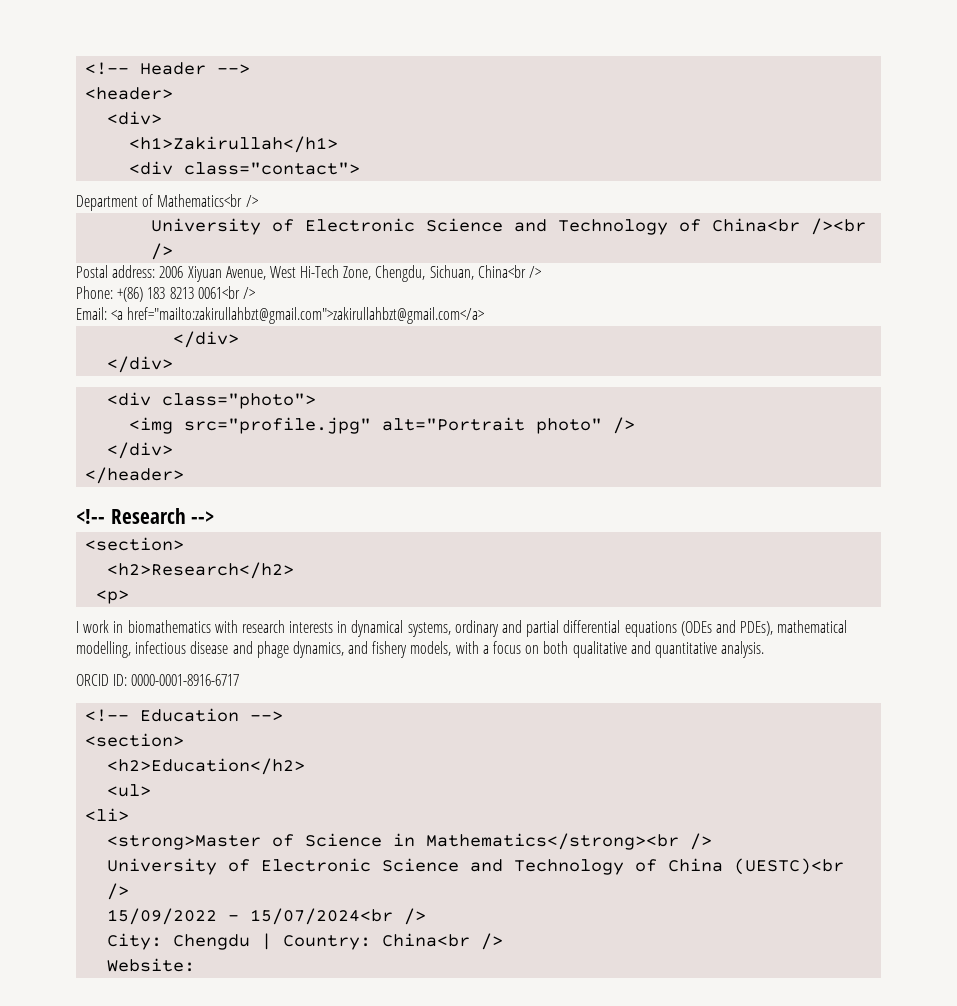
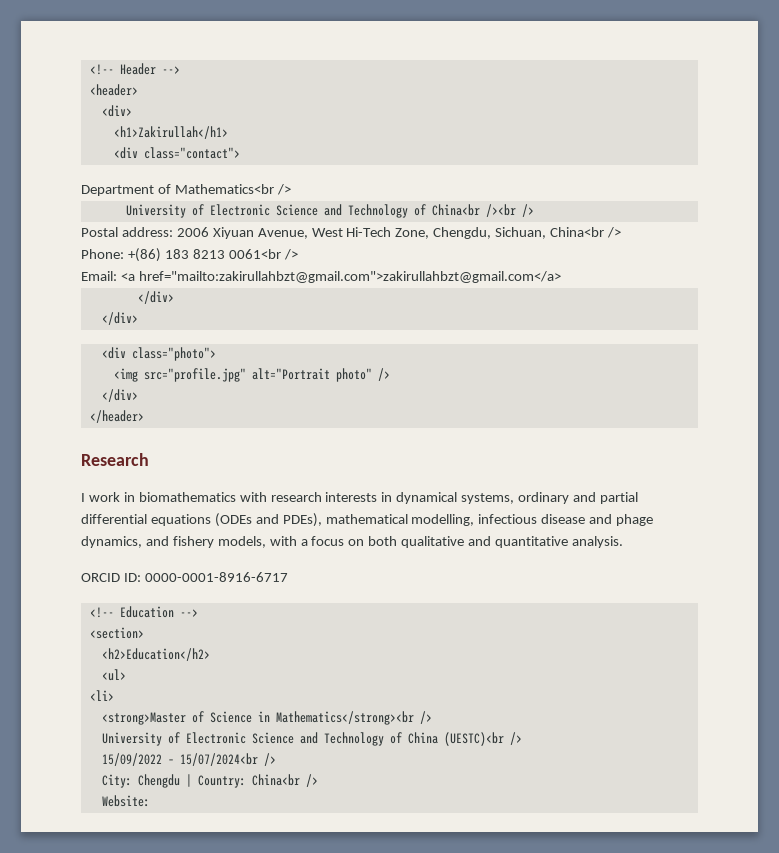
- <!-- Research -->
- <section>
- <h2>Research</h2>
- <p>
+ Research

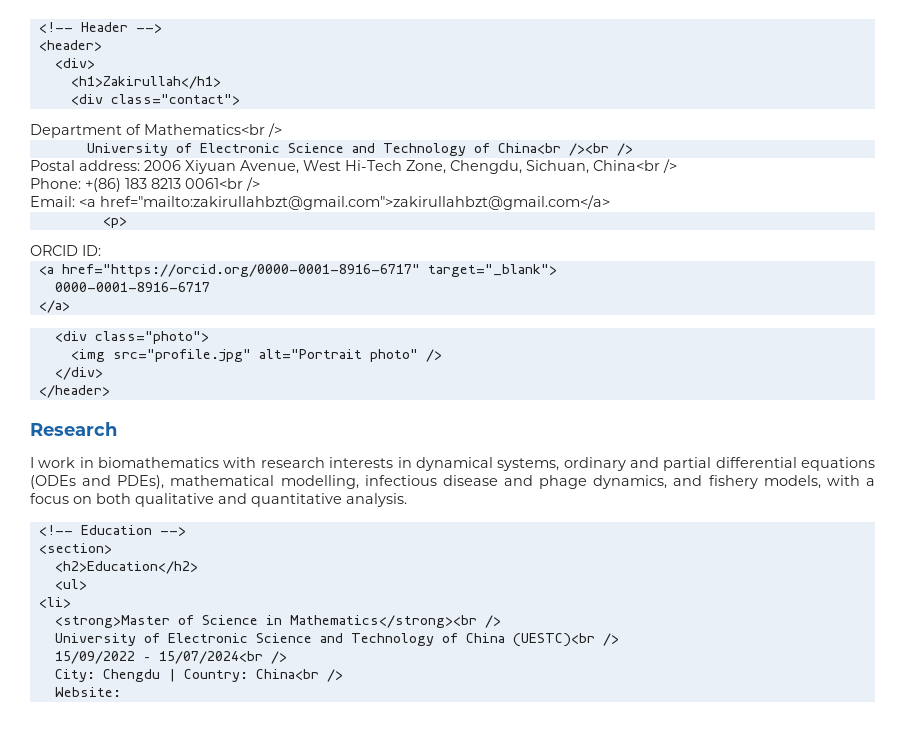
  Email: <a href="mailto:zakirullahbzt@gmail.com">zakirullahbzt@gmail.com</a>
- </div>
- </div>
+ <p>
+ ORCID ID:
+ <a href="https://orcid.org/0000-0001-8916-6717" target="_blank">
+ 0000-0001-8916-6717
+ </a>
- ORCID ID: 0000-0001-8916-6717

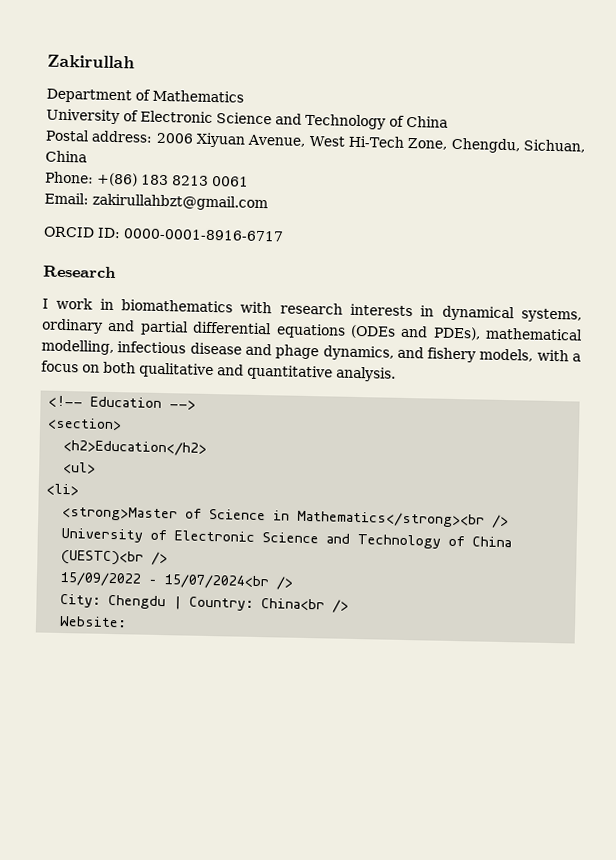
- <!-- Header -->
- <header>
- <div>
- <h1>Zakirullah</h1>
- <div class="contact">
+ Zakirullah
- Department of Mathematics<br />
- University of Electronic Science and Technology of China<br /><br />
+ Department of Mathematics
+ University of Electronic Science and Technology of China
- Postal address: 2006 Xiyuan Avenue, West Hi-Tech Zone, Chengdu, Sichuan, China<br />
+ Postal address: 2006 Xiyuan Avenue, West Hi-Tech Zone, Chengdu, Sichuan, China
- Phone: +(86) 183 8213 0061<br />
+ Phone: +(86) 183 8213 0061
- Email: <a href="mailto:zakirullahbzt@gmail.com">zakirullahbzt@gmail.com</a>
- <p>
+ Email: zakirullahbzt@gmail.com
- ORCID ID:
- <a href="https://orcid.org/0000-0001-8916-6717" target="_blank">
- 0000-0001-8916-6717
- </a>
- <div class="photo">
- <img src="profile.jpg" alt="Portrait photo" />
- </div>
- </header>
+ ORCID ID: 0000-0001-8916-6717

